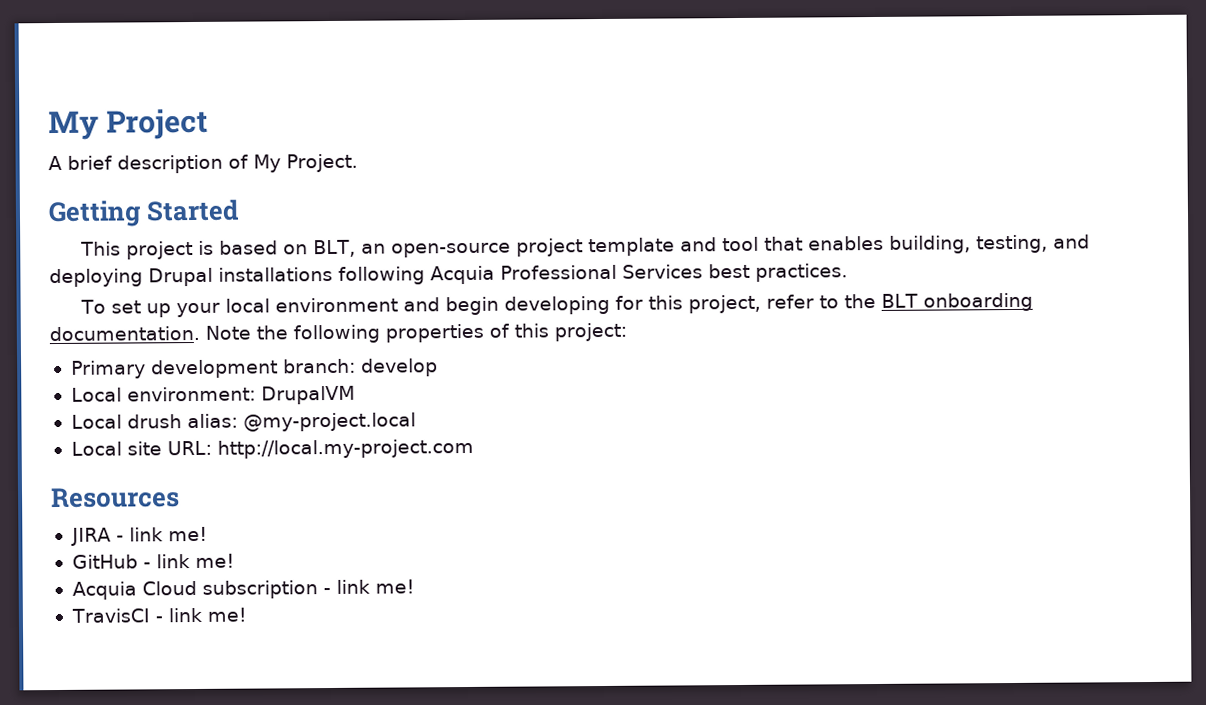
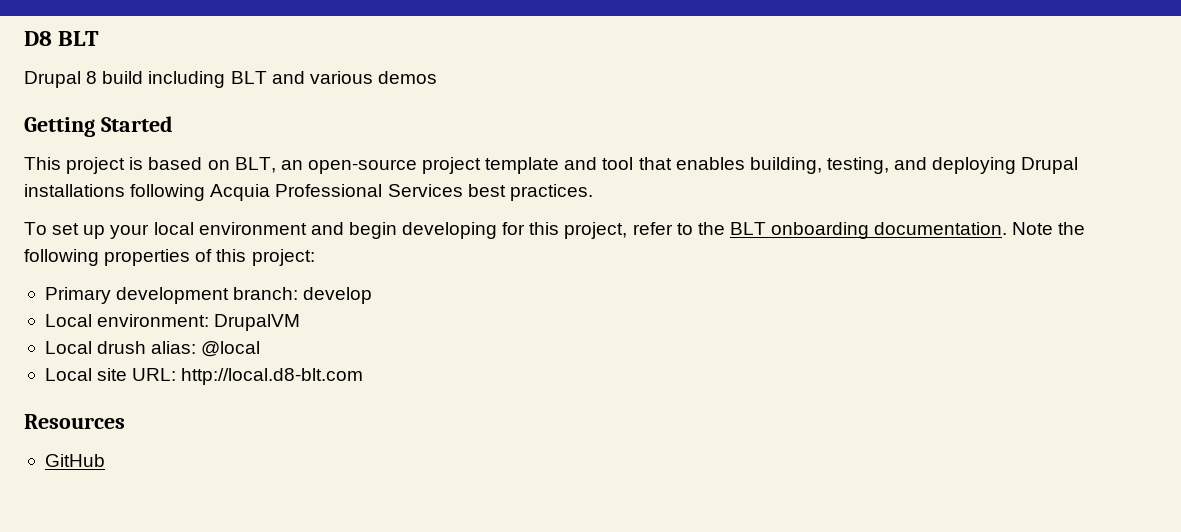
- My Project
- A brief description of My Project.
+ D8 BLT
+ Drupal 8 build including BLT and various demos
- Local drush alias: @my-project.local
+ Local drush alias: @local
- Local site URL: http://local.my-project.com
+ Local site URL: http://local.d8-blt.com
- JIRA - link me!
- GitHub - link me!
- Acquia Cloud subscription - link me!
- TravisCI - link me!
+ GitHub

